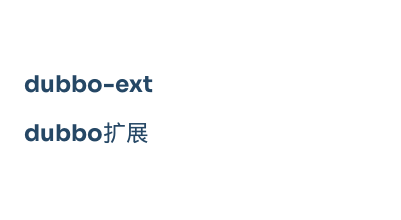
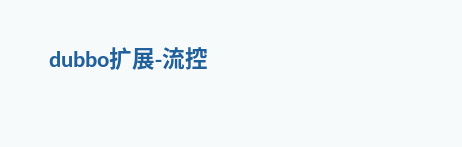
- dubbo-ext
- dubbo扩展
+ dubbo扩展-流控

